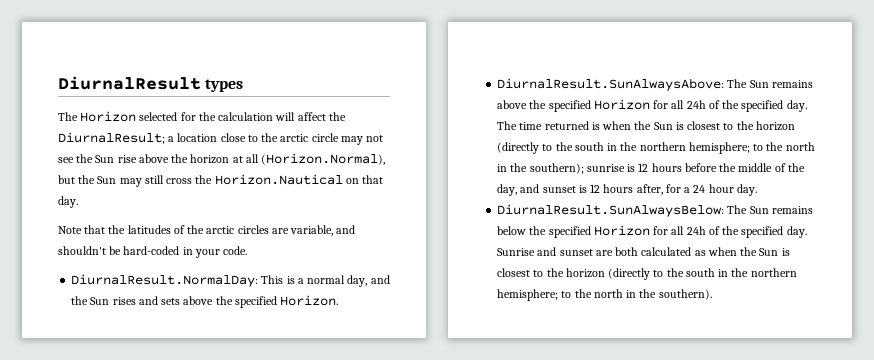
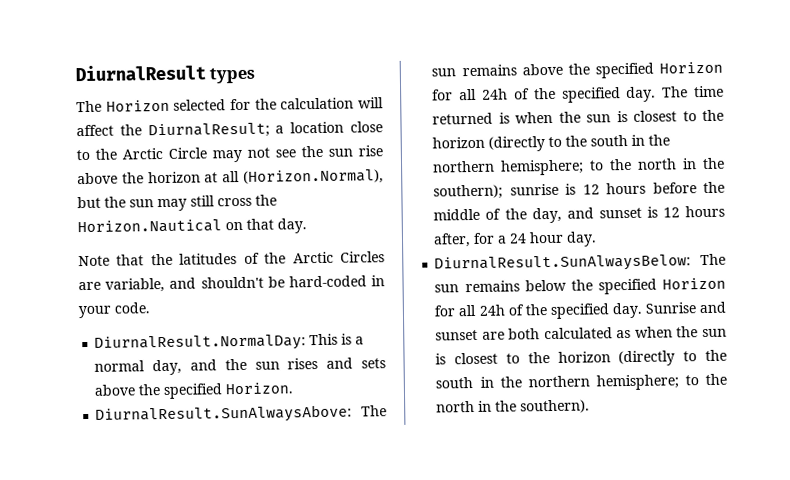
- The Horizon selected for the calculation will affect the DiurnalResult; a location close to the arctic circle may not see the Sun rise above the horizon at all (Horizon.Normal), but the Sun may still cross the Horizon.Nautical on that day.
+ The Horizon selected for the calculation will affect the DiurnalResult; a location close to the Arctic Circle may not see the sun rise above the horizon at all (Horizon.Normal), but the sun may still cross the Horizon.Nautical on that day.
- Note that the latitudes of the arctic circles are variable, and shouldn't be hard-coded in your code.
+ Note that the latitudes of the Arctic Circles are variable, and shouldn't be hard-coded in your code.
- DiurnalResult.NormalDay: This is a normal day, and the Sun rises and sets above the specified Horizon.
+ DiurnalResult.NormalDay: This is a normal day, and the sun rises and sets above the specified Horizon.
- DiurnalResult.SunAlwaysAbove: The Sun remains above the specified Horizon for all 24h of the specified day.
+ DiurnalResult.SunAlwaysAbove: The sun remains above the specified Horizon for all 24h of the specified day.
- The time returned is when the Sun is closest to the horizon (directly to the south in the northern hemisphere; to the north in the southern); sunrise is 12 hours before the middle of the day, and sunset is 12 hours after, for a 24 hour day.
+ The time returned is when the sun is closest to the horizon (directly to the south in the northern hemisphere; to the north in the southern); sunrise is 12 hours before the middle of the day, and sunset is 12 hours after, for a 24 hour day.
- DiurnalResult.SunAlwaysBelow: The Sun remains below the specified Horizon for all 24h of the specified day.
+ DiurnalResult.SunAlwaysBelow: The sun remains below the specified Horizon for all 24h of the specified day.
- Sunrise and sunset are both calculated as when the Sun is closest to the horizon (directly to the south in the northern hemisphere; to the north in the southern).
+ Sunrise and sunset are both calculated as when the sun is closest to the horizon (directly to the south in the northern hemisphere; to the north in the southern).

